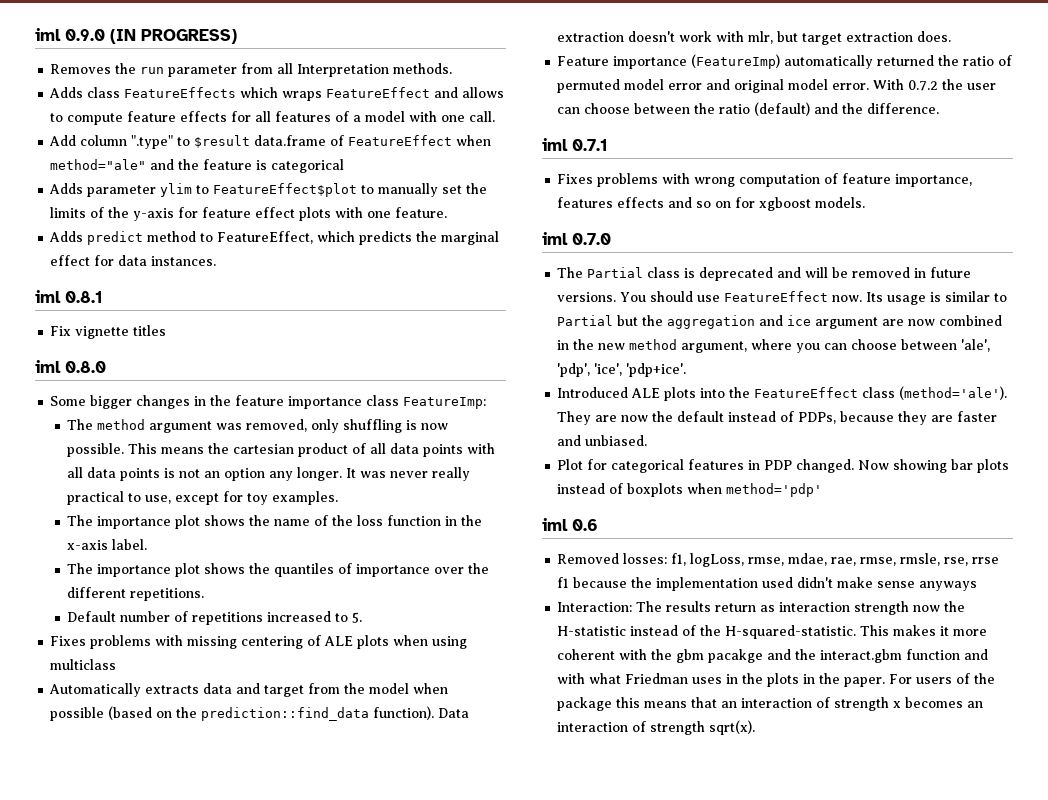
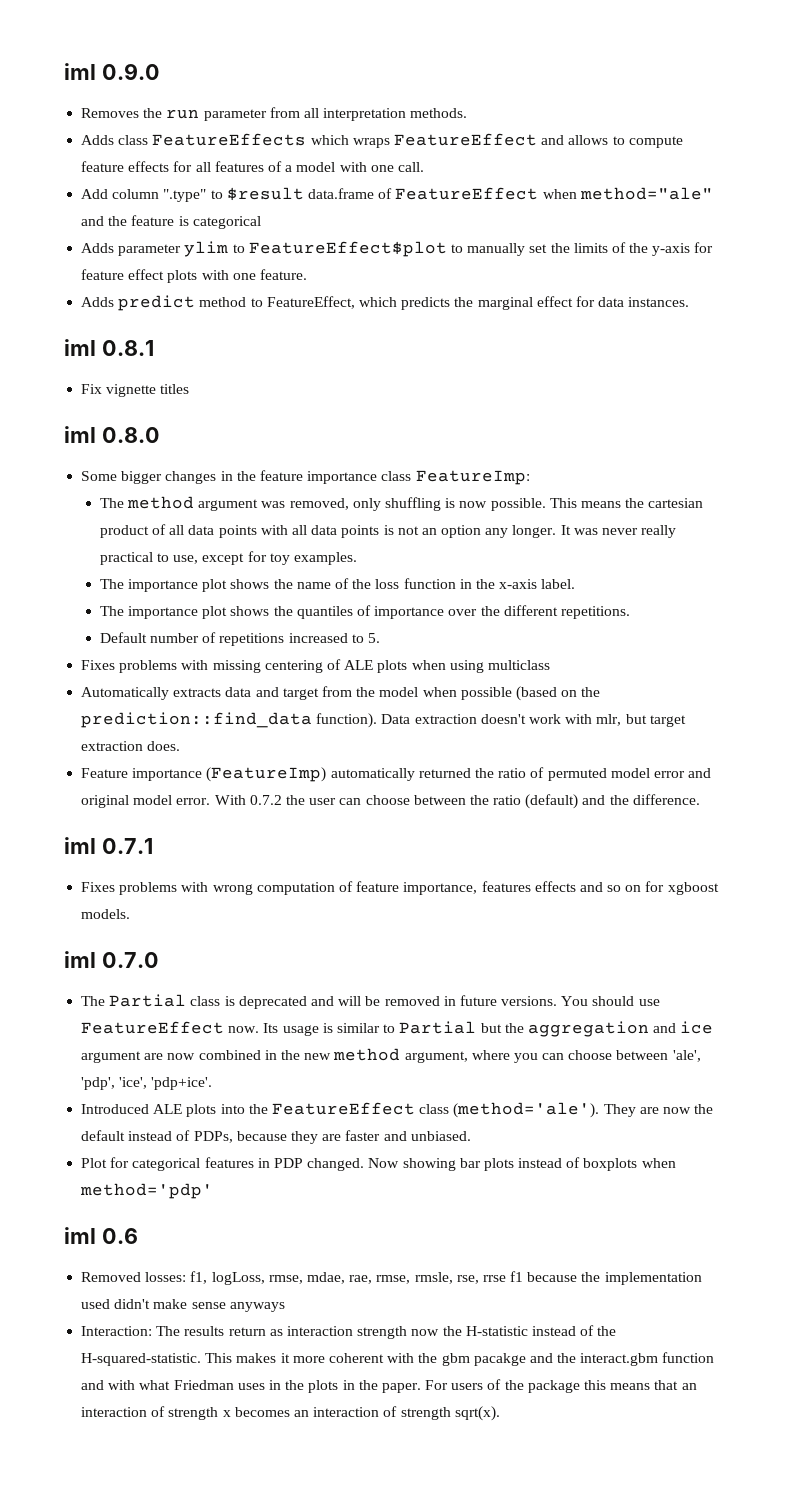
- iml 0.9.0 (IN PROGRESS)
+ iml 0.9.0
- Removes the run parameter from all Interpretation methods.
+ Removes the run parameter from all interpretation methods.

